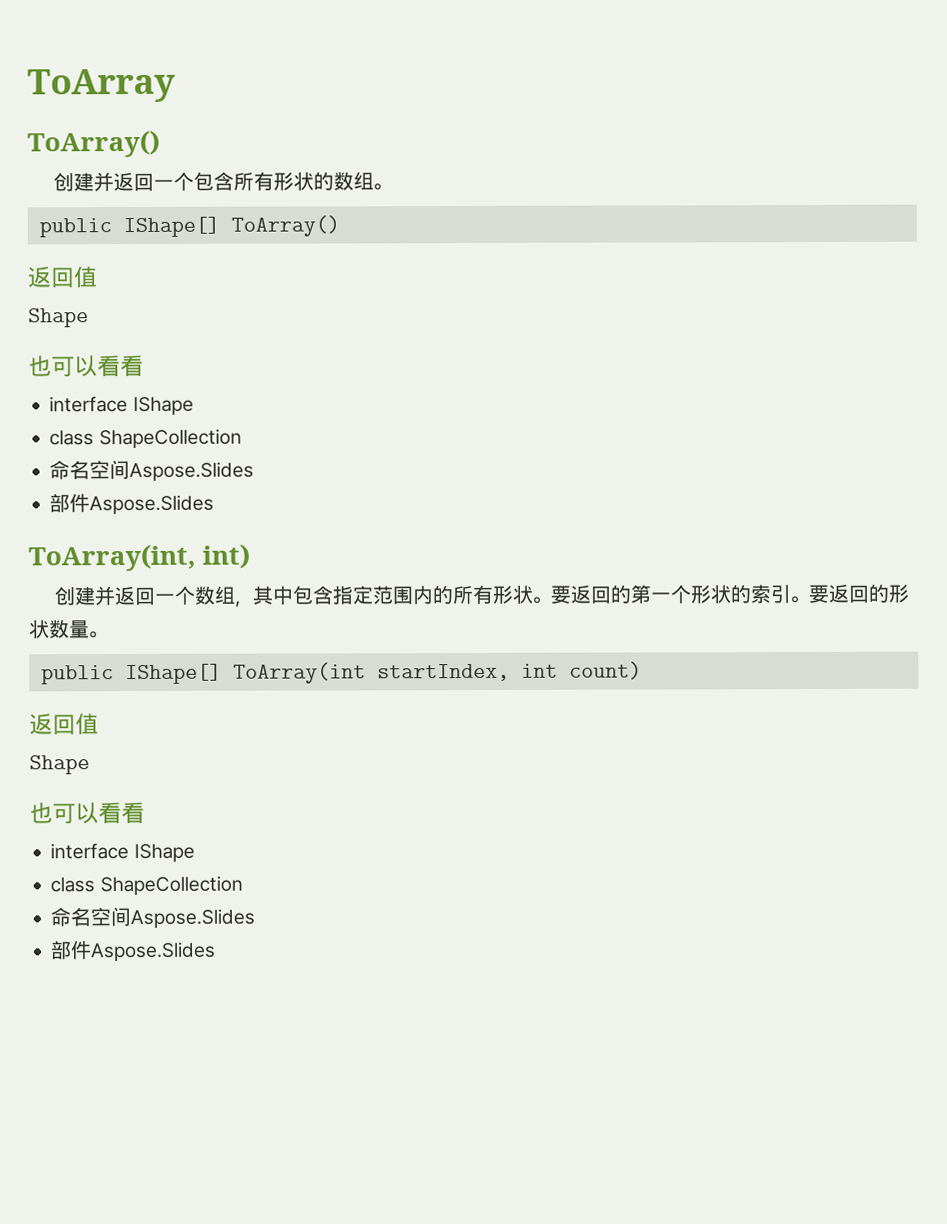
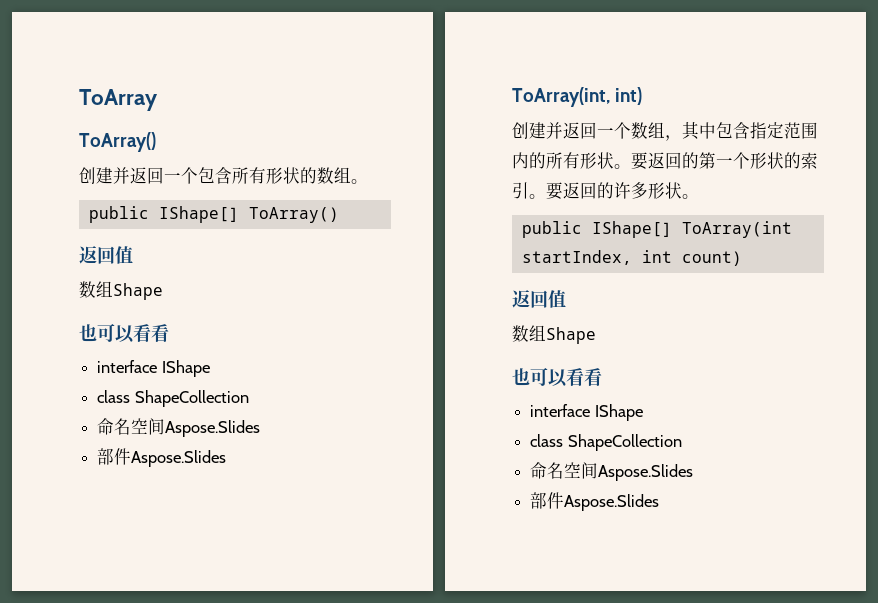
  public IShape[] ToArray()
  返回值
- Shape
+ 数组Shape
- 要返回的形状数量。
+ 要返回的许多形状。
  public IShape[] ToArray(int startIndex, int count)
  返回值
- Shape
+ 数组Shape

